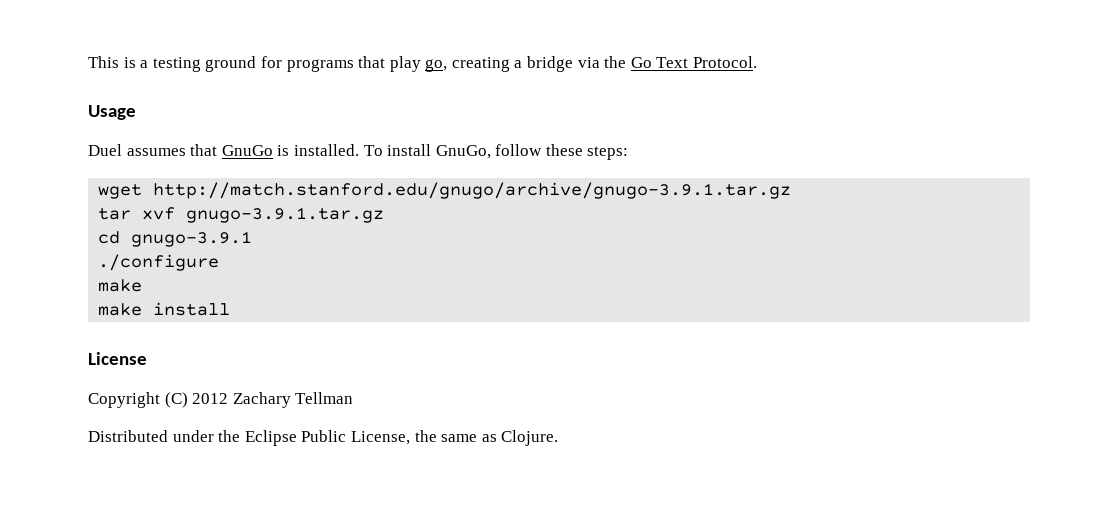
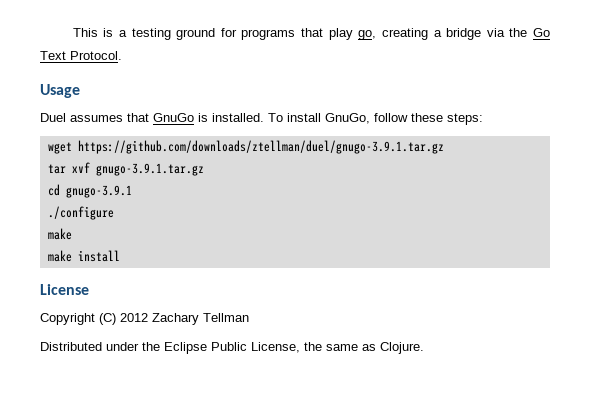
- wget http://match.stanford.edu/gnugo/archive/gnugo-3.9.1.tar.gz
+ wget https://github.com/downloads/ztellman/duel/gnugo-3.9.1.tar.gz

